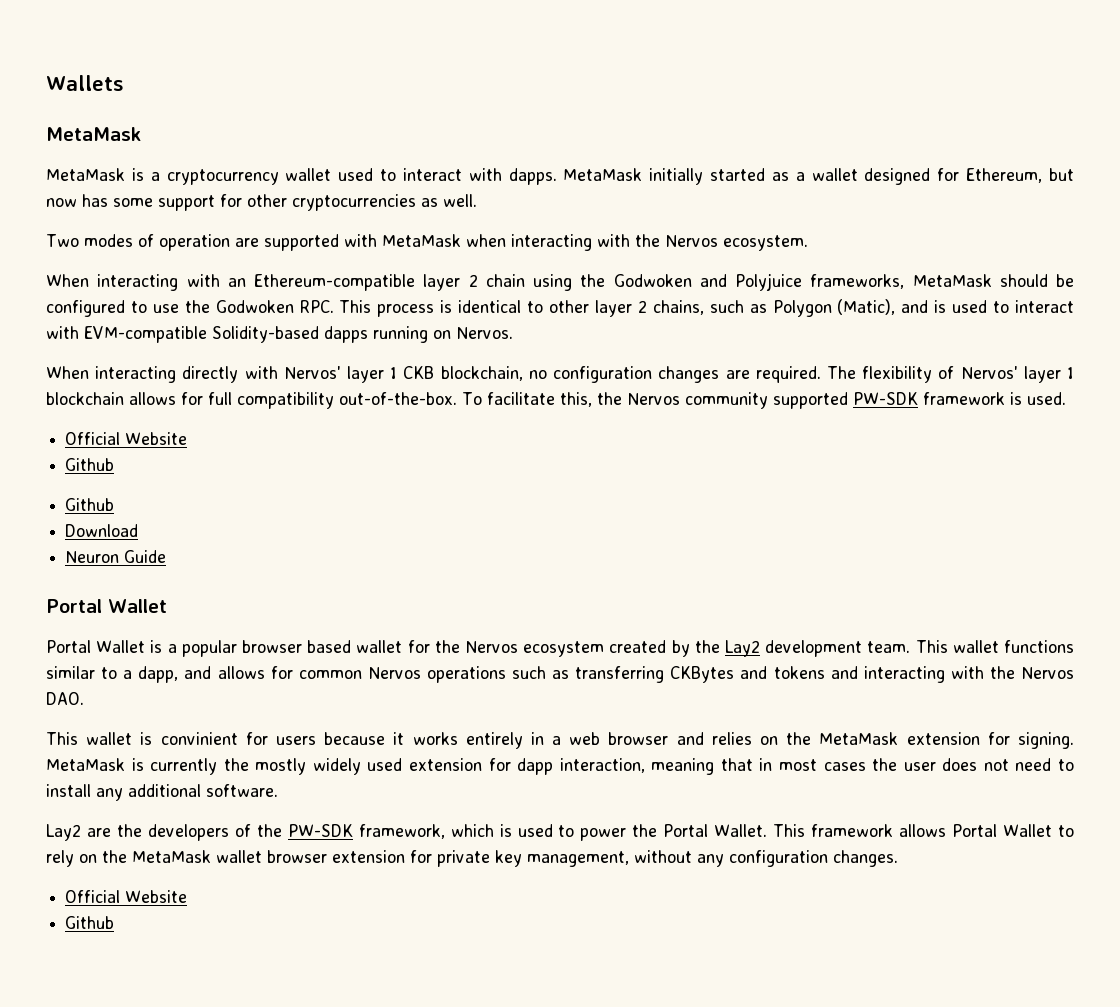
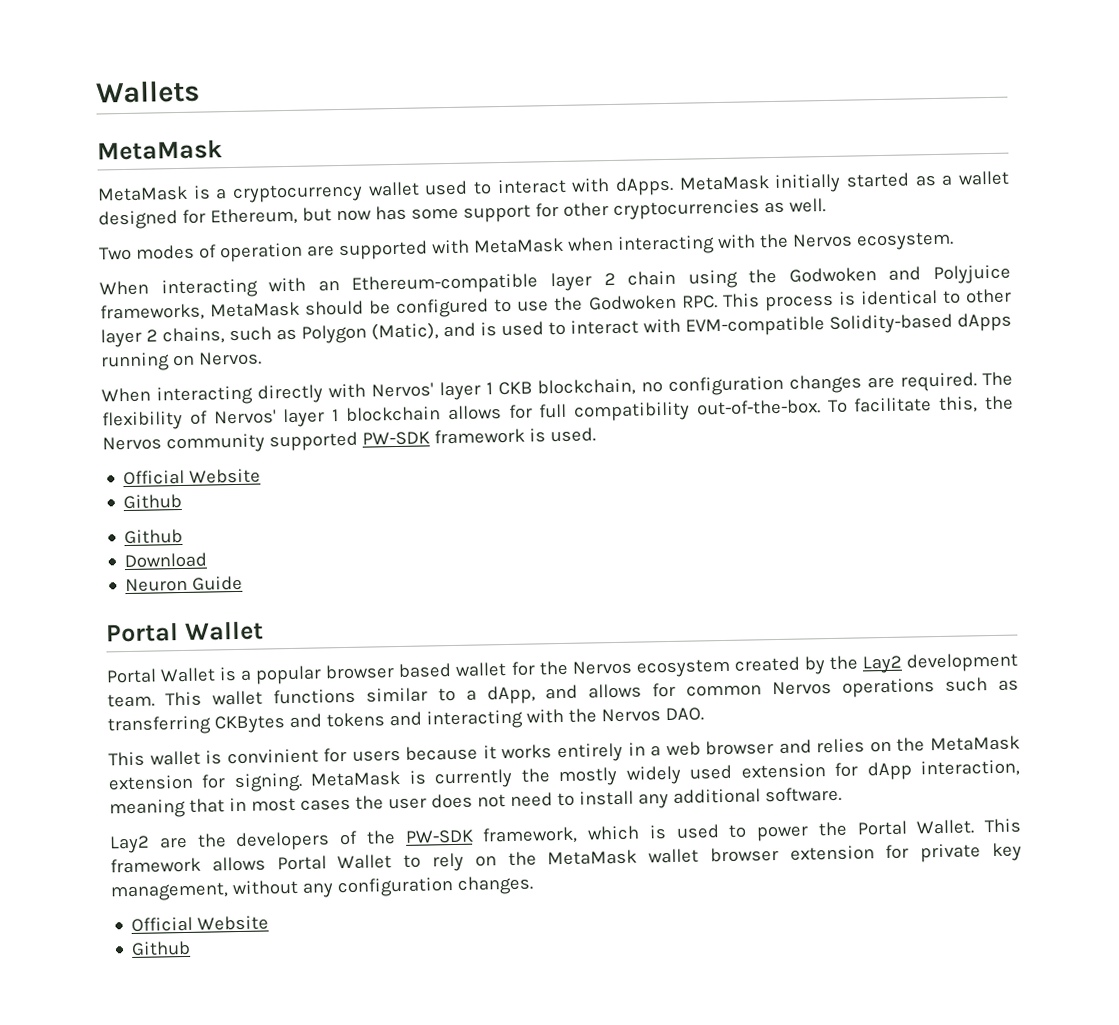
- MetaMask is a cryptocurrency wallet used to interact with dapps.
+ MetaMask is a cryptocurrency wallet used to interact with dApps.
- When interacting with an Ethereum-compatible layer 2 chain using the Godwoken and Polyjuice frameworks, MetaMask should be configured to use the Godwoken RPC. This process is identical to other layer 2 chains, such as Polygon (Matic), and is used to interact with EVM-compatible Solidity-based dapps running on Nervos.
+ When interacting with an Ethereum-compatible layer 2 chain using the Godwoken and Polyjuice frameworks, MetaMask should be configured to use the Godwoken RPC. This process is identical to other layer 2 chains, such as Polygon (Matic), and is used to interact with EVM-compatible Solidity-based dApps running on Nervos.
- This wallet functions similar to a dapp, and allows for common Nervos operations such as transferring CKBytes and tokens and interacting with the Nervos DAO.
+ This wallet functions similar to a dApp, and allows for common Nervos operations such as transferring CKBytes and tokens and interacting with the Nervos DAO.
- MetaMask is currently the mostly widely used extension for dapp interaction, meaning that in most cases the user does not need to install any additional software.
+ MetaMask is currently the mostly widely used extension for dApp interaction, meaning that in most cases the user does not need to install any additional software.

